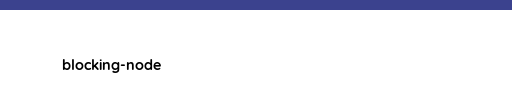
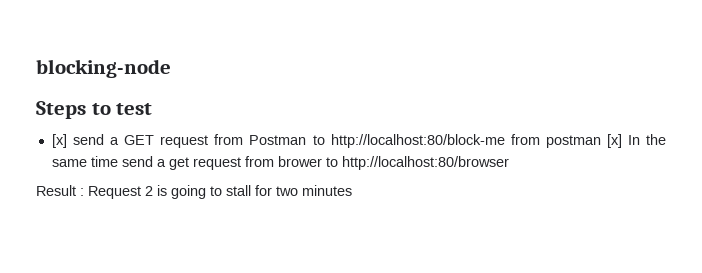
+ Steps to test
+ [x] send a GET request from Postman to http://localhost:80/block-me from postman [x] In the same time send a get request from brower to http://localhost:80/browser
+ Result : Request 2 is going to stall for two minutes

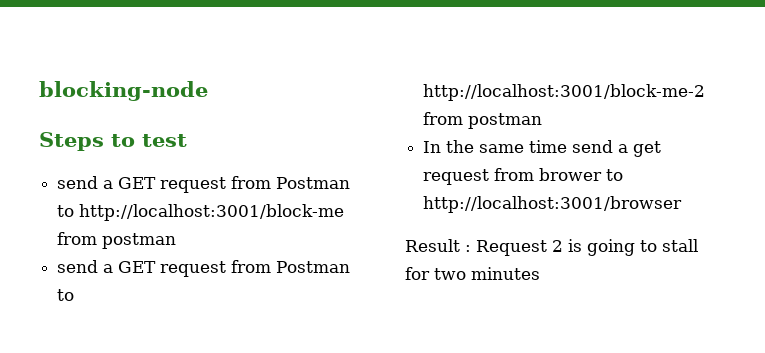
- [x] send a GET request from Postman to http://localhost:80/block-me from postman [x] In the same time send a get request from brower to http://localhost:80/browser
+ send a GET request from Postman to http://localhost:3001/block-me from postman
+ send a GET request from Postman to http://localhost:3001/block-me-2 from postman
+ In the same time send a get request from brower to http://localhost:3001/browser

